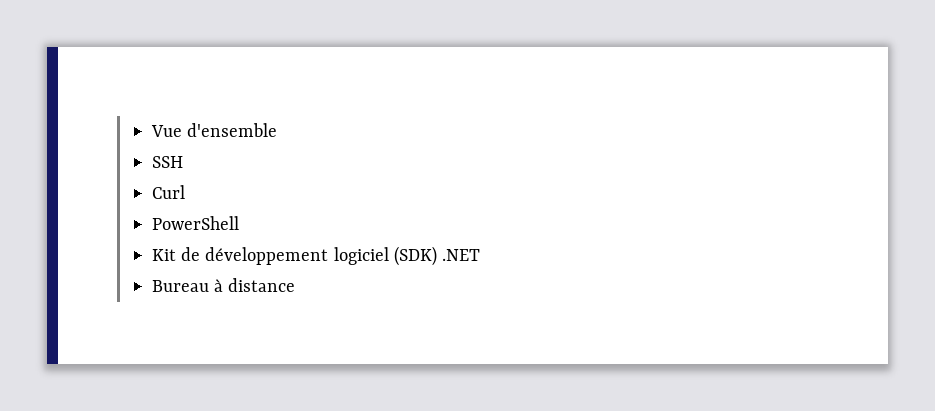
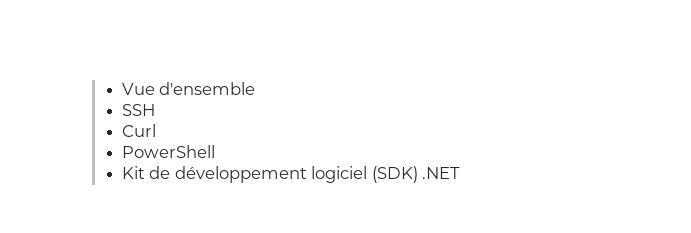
- Bureau à distance

